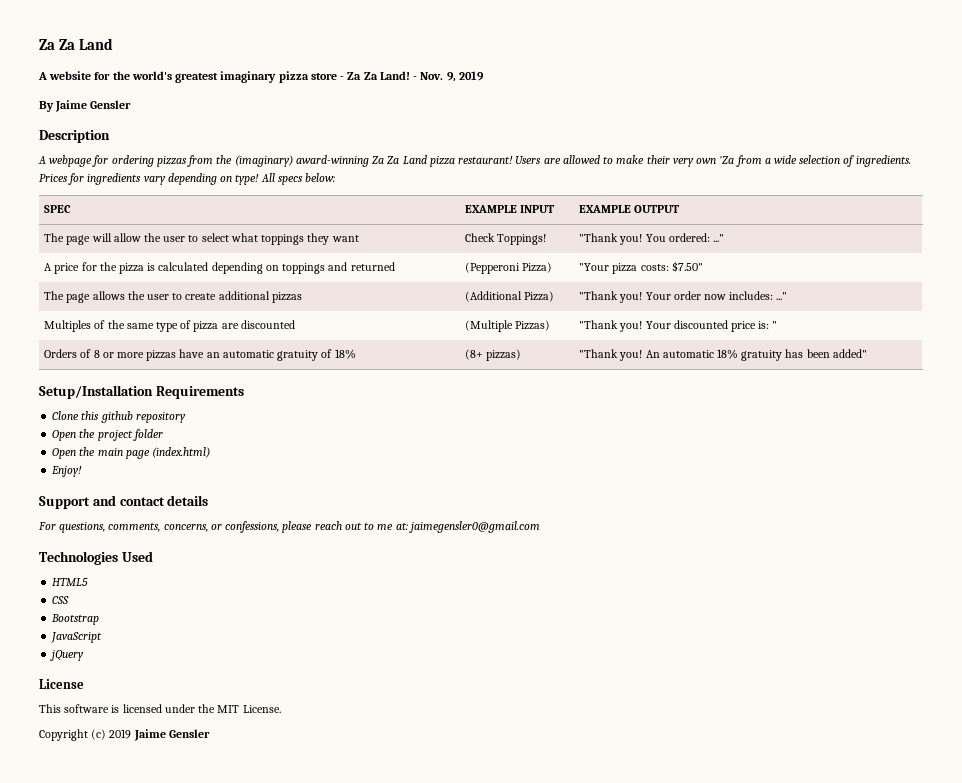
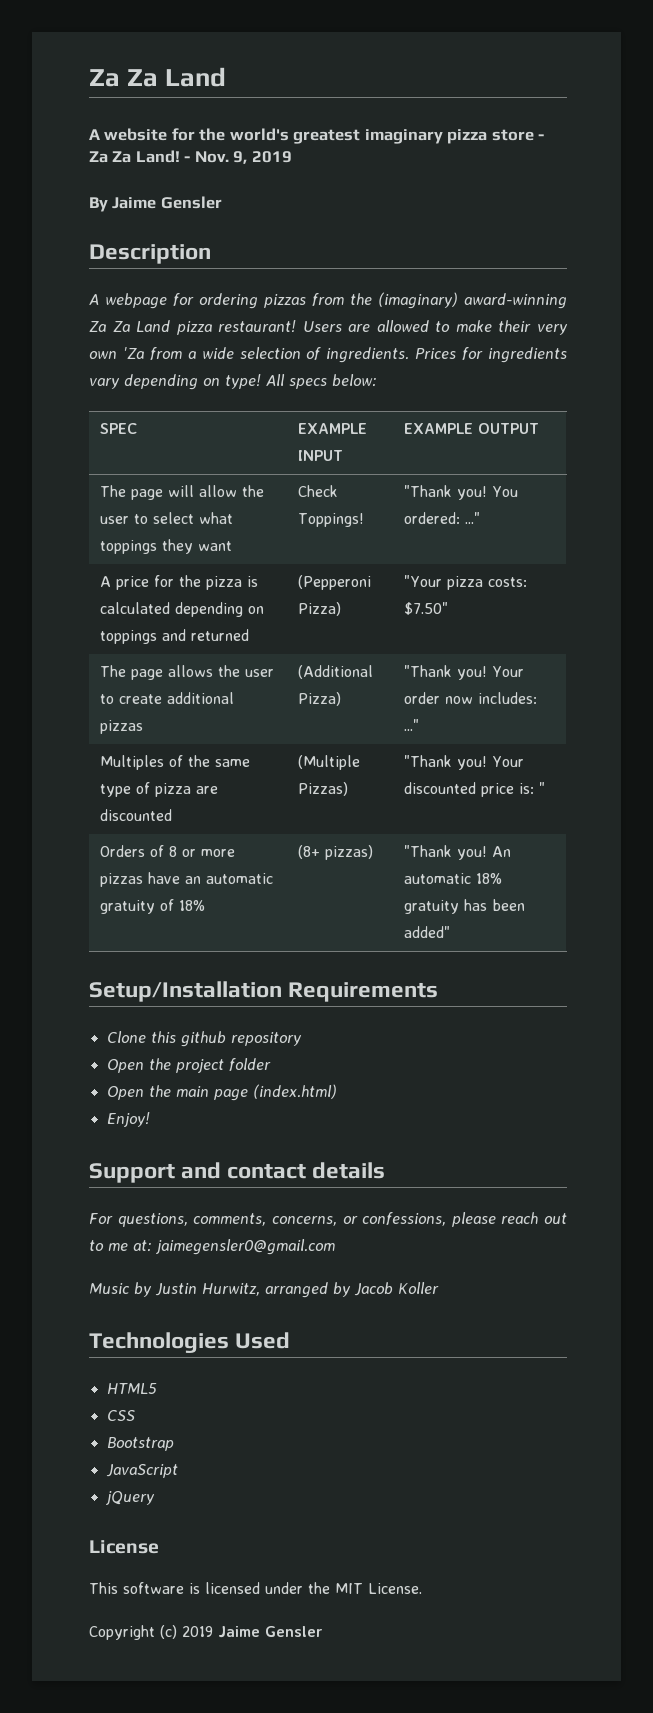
+ Music by Justin Hurwitz, arranged by Jacob Koller

